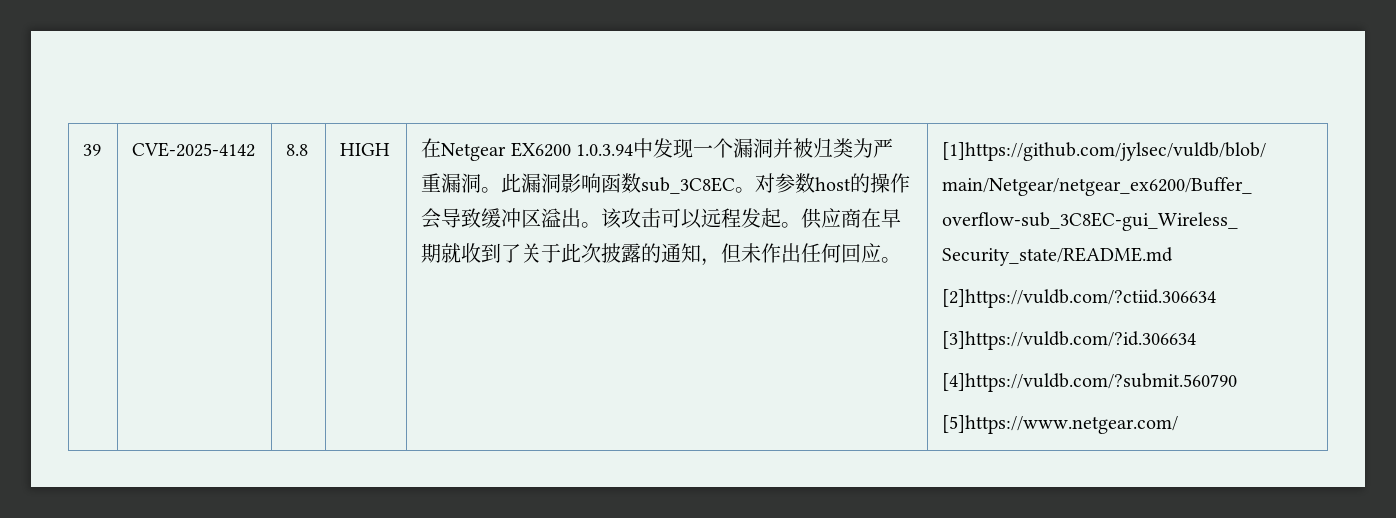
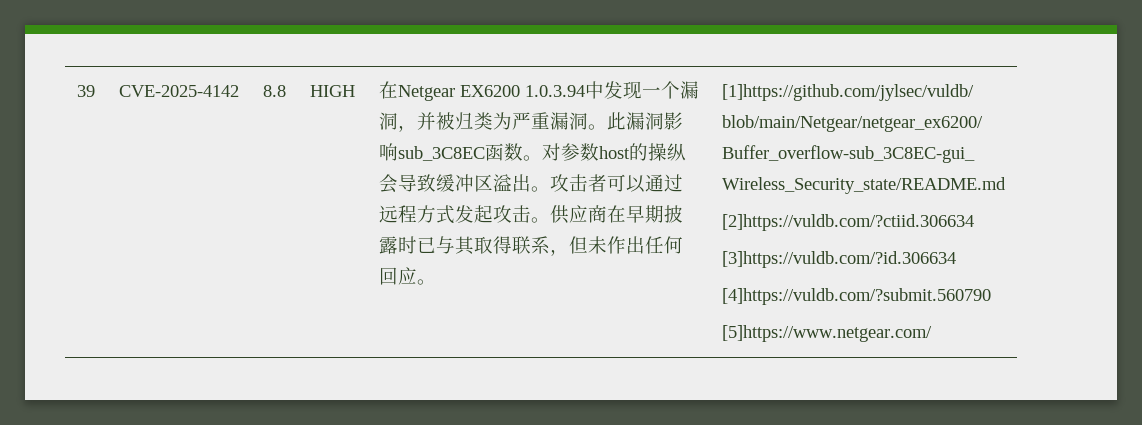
- 在Netgear EX6200 1.0.3.94中发现一个漏洞并被归类为严重漏洞。
+ 在Netgear EX6200 1.0.3.94中发现一个漏洞，并被归类为严重漏洞。
- 此漏洞影响函数sub_3C8EC。
+ 此漏洞影响sub_3C8EC函数。
- 对参数host的操作会导致缓冲区溢出。
+ 对参数host的操纵会导致缓冲区溢出。
- 该攻击可以远程发起。供应商在早期就收到了关于此次披露的通知，但未作出任何回应。
+ 攻击者可以通过远程方式发起攻击。供应商在早期披露时已与其取得联系，但未作出任何回应。

